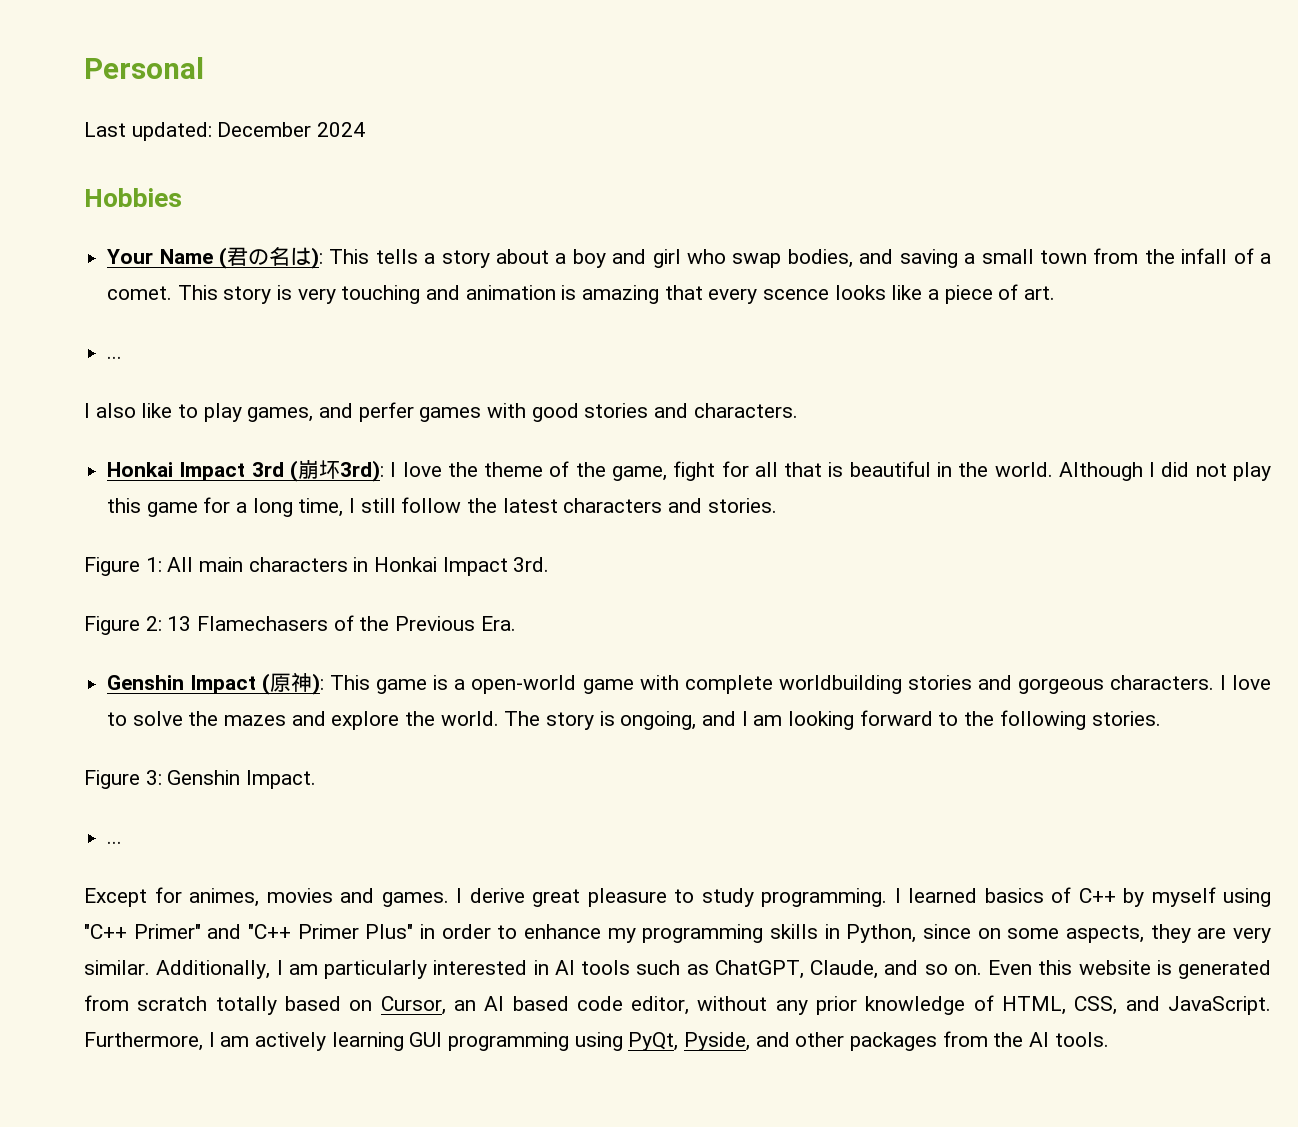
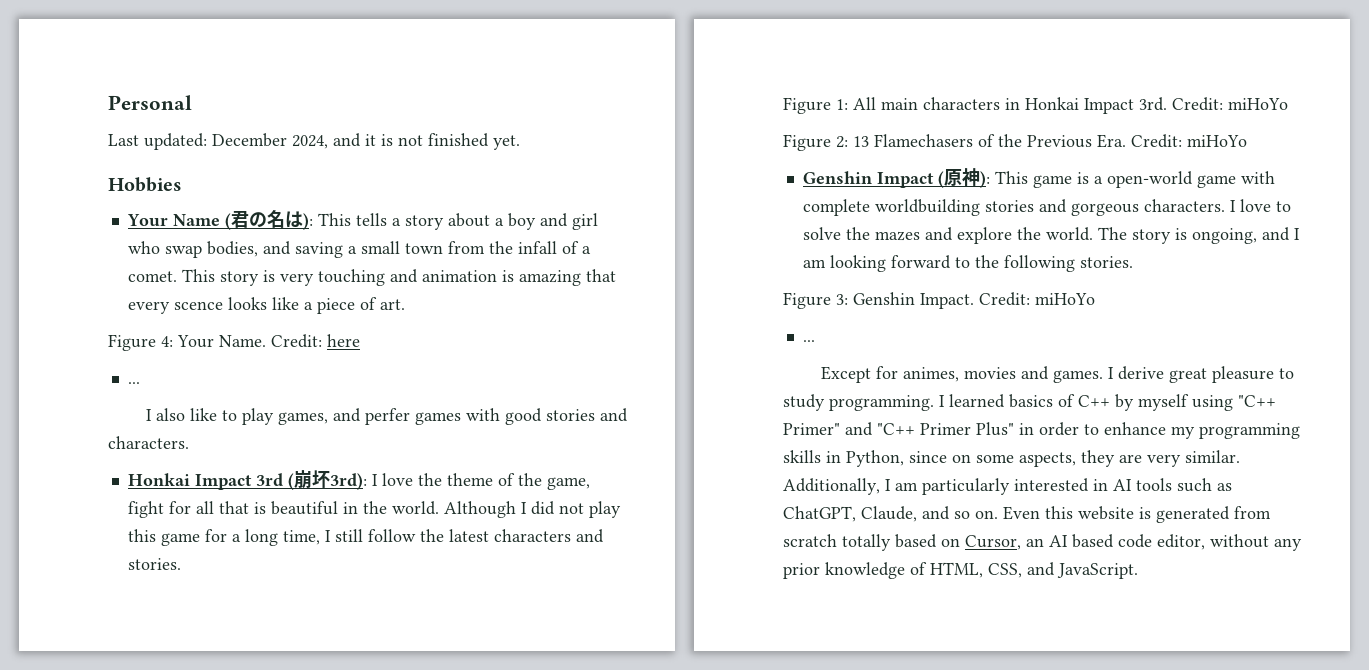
- Last updated: December 2024
+ Last updated: December 2024, and it is not finished yet.
+ Figure 4: Your Name. Credit: here
- Figure 1: All main characters in Honkai Impact 3rd.
+ Figure 1: All main characters in Honkai Impact 3rd. Credit: miHoYo
- Figure 2: 13 Flamechasers of the Previous Era.
+ Figure 2: 13 Flamechasers of the Previous Era. Credit: miHoYo
- Figure 3: Genshin Impact.
+ Figure 3: Genshin Impact. Credit: miHoYo
- Furthermore, I am actively learning GUI programming using PyQt, Pyside, and other packages from the AI tools.

